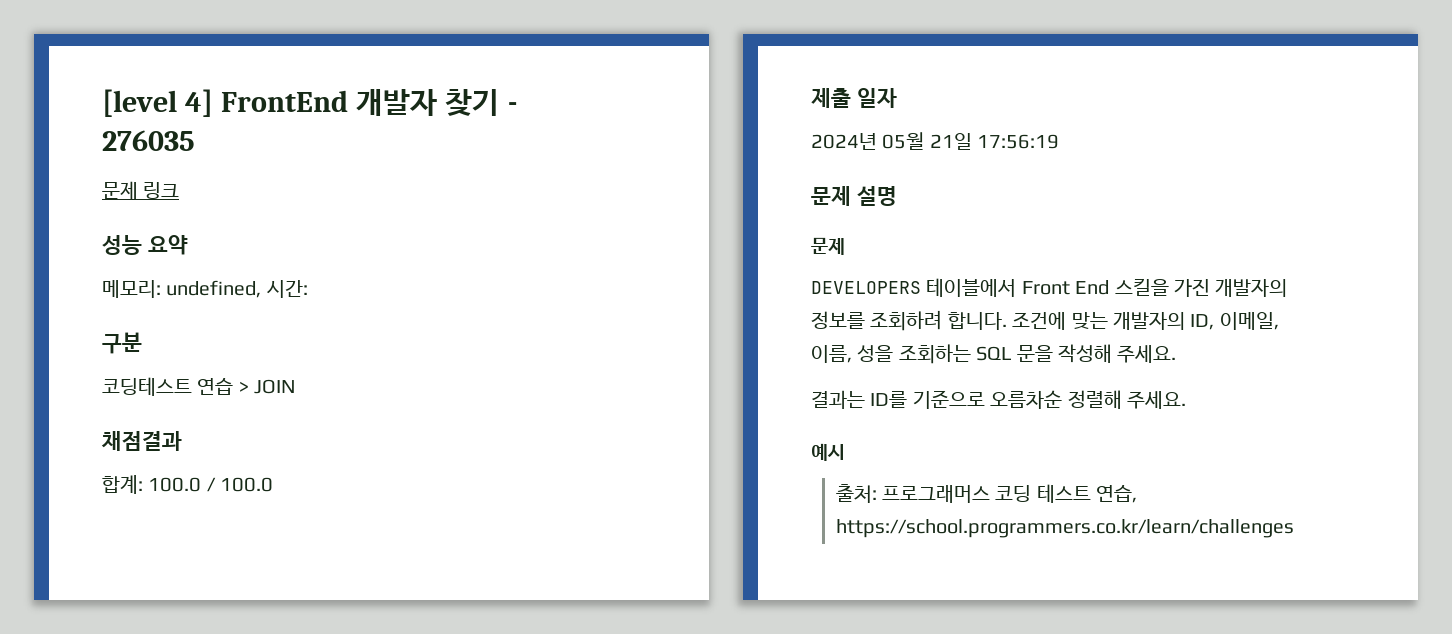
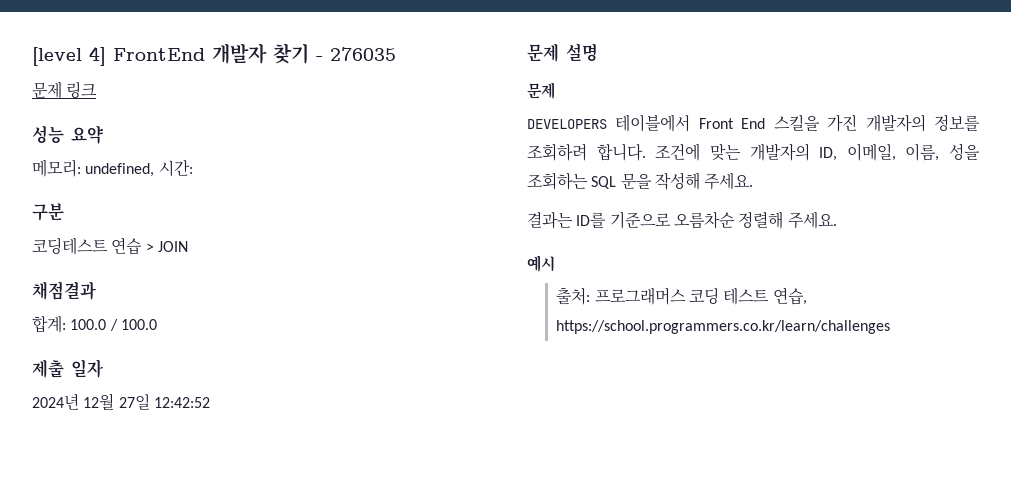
- 2024년 05월 21일 17:56:19
+ 2024년 12월 27일 12:42:52

